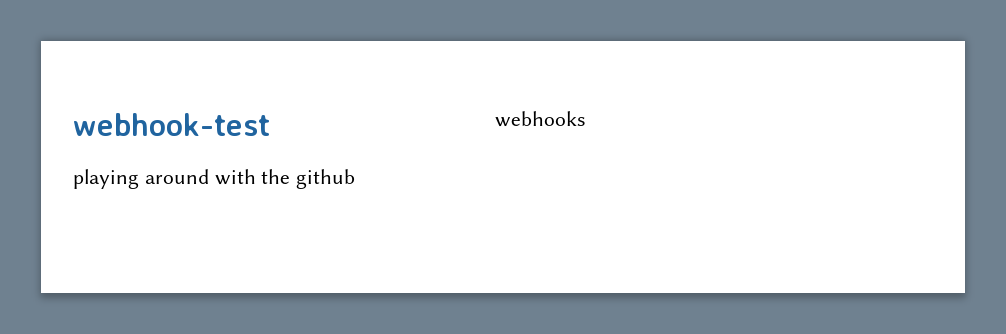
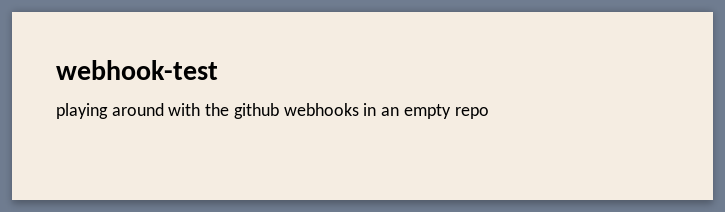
- playing around with the github webhooks
+ playing around with the github webhooks in an empty repo

